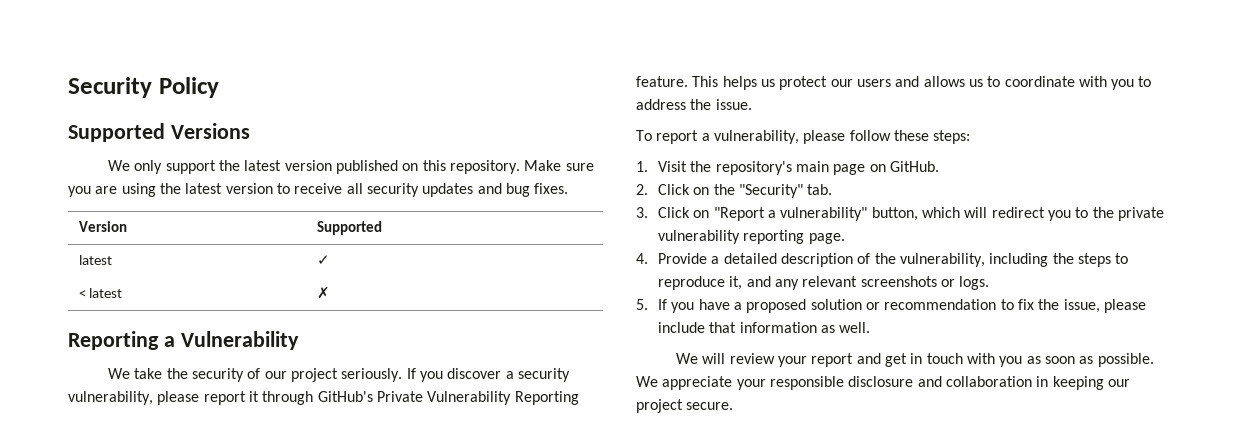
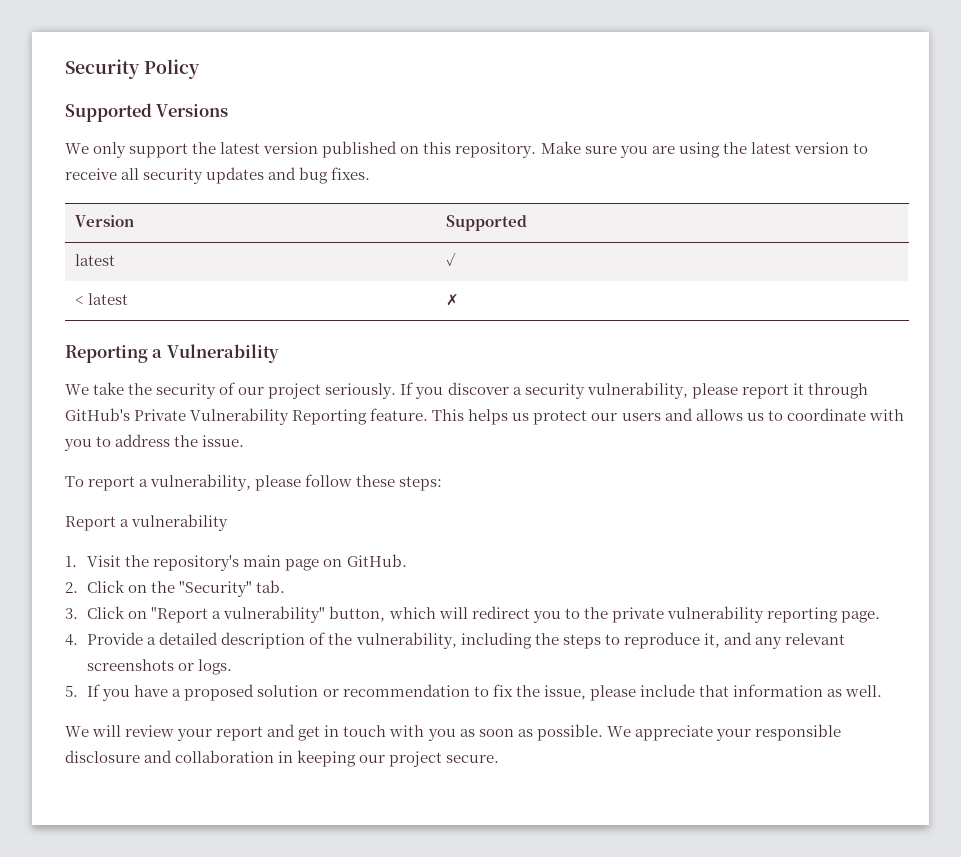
+ Report a vulnerability

